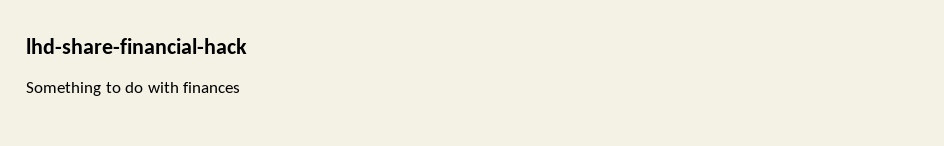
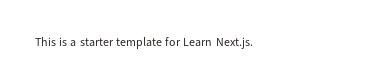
- lhd-share-financial-hack
- Something to do with finances
+ This is a starter template for Learn Next.js.

